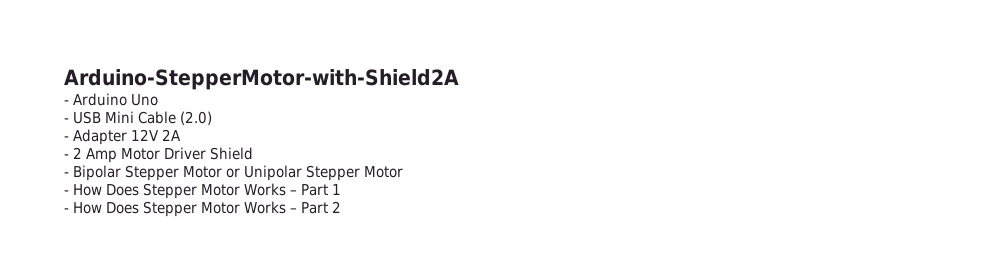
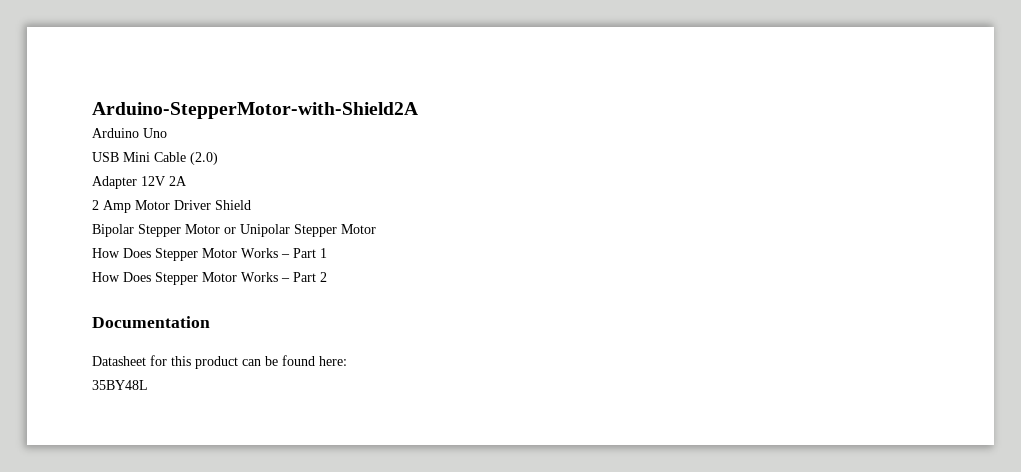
- - Arduino Uno
+ Arduino Uno
- - USB Mini Cable (2.0)
+ USB Mini Cable (2.0)
- - Adapter 12V 2A
+ Adapter 12V 2A
- - 2 Amp Motor Driver Shield
+ 2 Amp Motor Driver Shield
- - Bipolar Stepper Motor or Unipolar Stepper Motor
+ Bipolar Stepper Motor or Unipolar Stepper Motor
- - How Does Stepper Motor Works – Part 1
+ How Does Stepper Motor Works – Part 1
- - How Does Stepper Motor Works – Part 2
+ How Does Stepper Motor Works – Part 2
+ Documentation
+ Datasheet for this product can be found here:
+ 35BY48L

